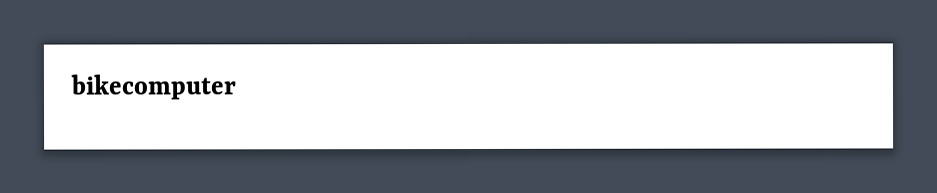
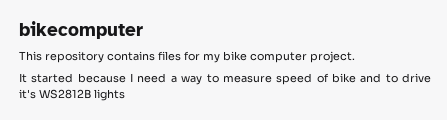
+ This repository contains files for my bike computer project.
+ It started because I need a way to measure speed of bike and to drive it's WS2812B lights

